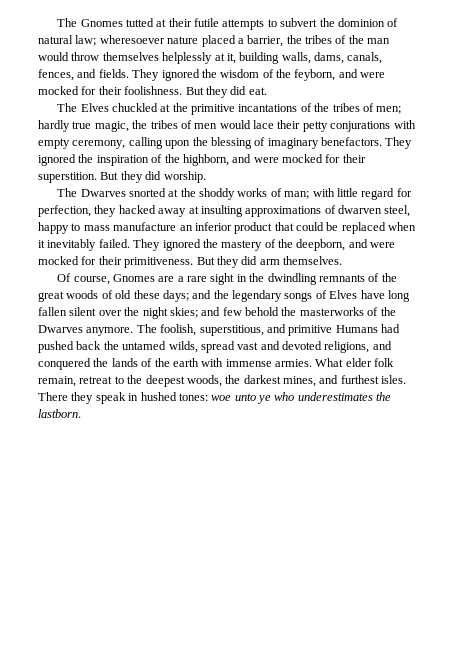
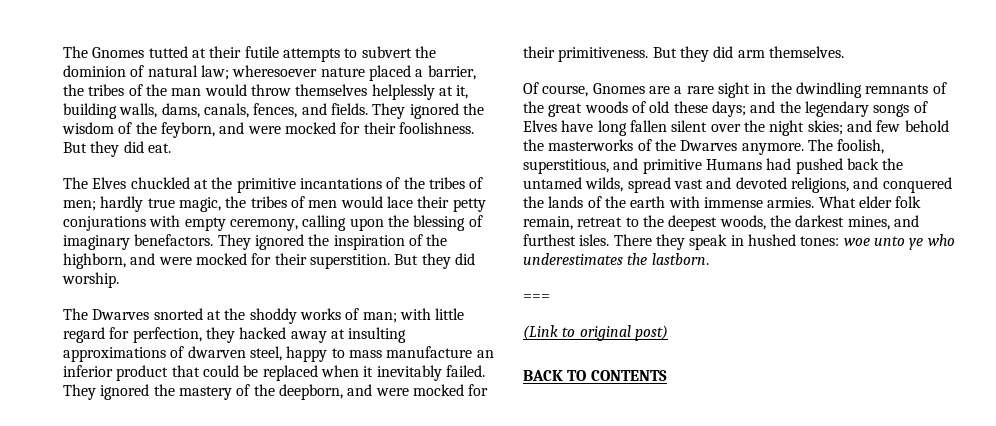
+ ===
+ (Link to original post)
+ BACK TO CONTENTS

